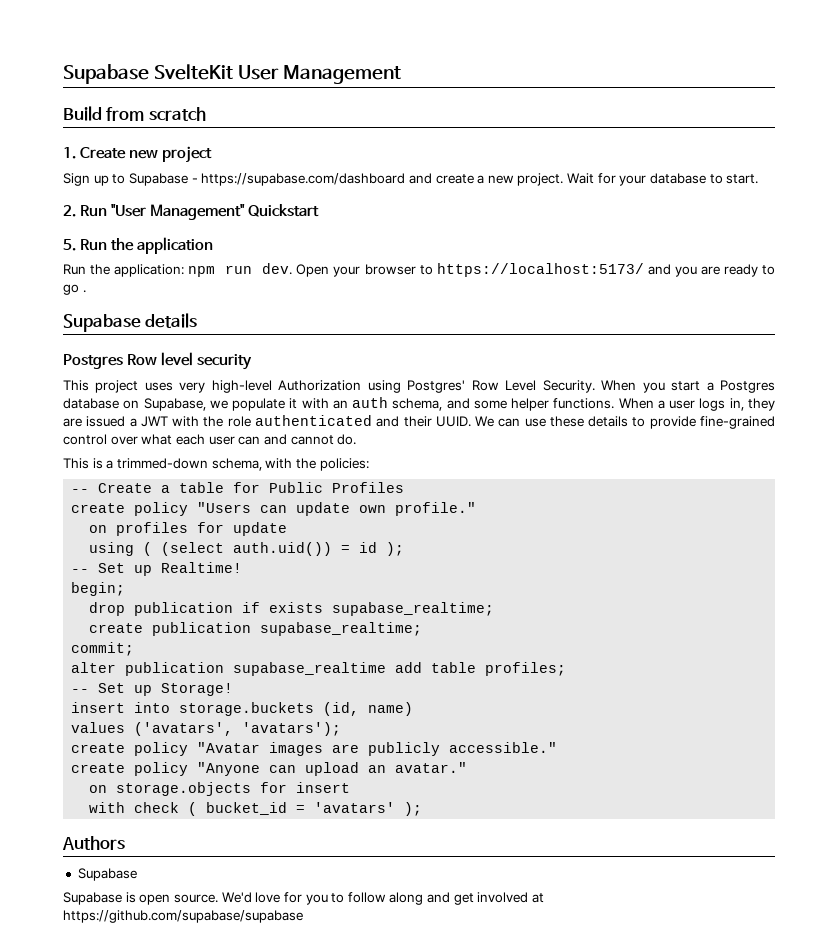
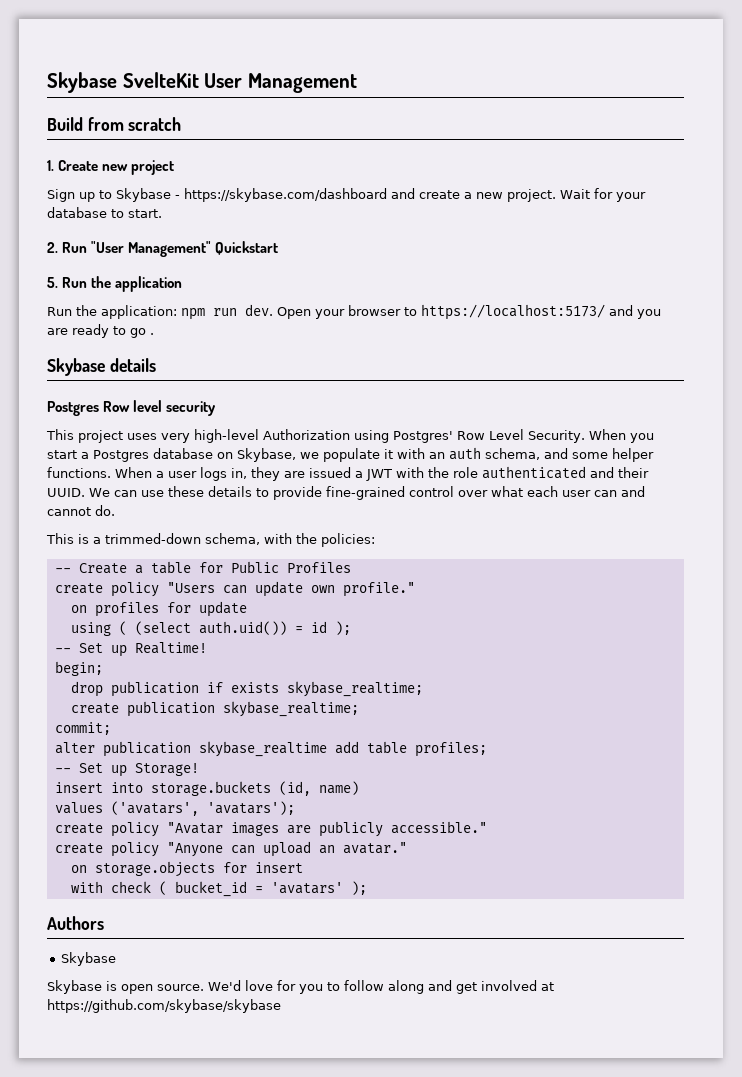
- Supabase SvelteKit User Management
+ Skybase SvelteKit User Management
- Sign up to Supabase - https://supabase.com/dashboard and create a new project.
+ Sign up to Skybase - https://skybase.com/dashboard and create a new project.
- Supabase details
+ Skybase details
- When you start a Postgres database on Supabase, we populate it with an auth schema, and some helper functions.
+ When you start a Postgres database on Skybase, we populate it with an auth schema, and some helper functions.
- drop publication if exists supabase_realtime;
+ drop publication if exists skybase_realtime;
- create publication supabase_realtime;
+ create publication skybase_realtime;
- alter publication supabase_realtime add table profiles;
+ alter publication skybase_realtime add table profiles;
  Authors
- Supabase
- Supabase is open source.
+ Skybase
+ Skybase is open source.
- We'd love for you to follow along and get involved at https://github.com/supabase/supabase
+ We'd love for you to follow along and get involved at https://github.com/skybase/skybase

